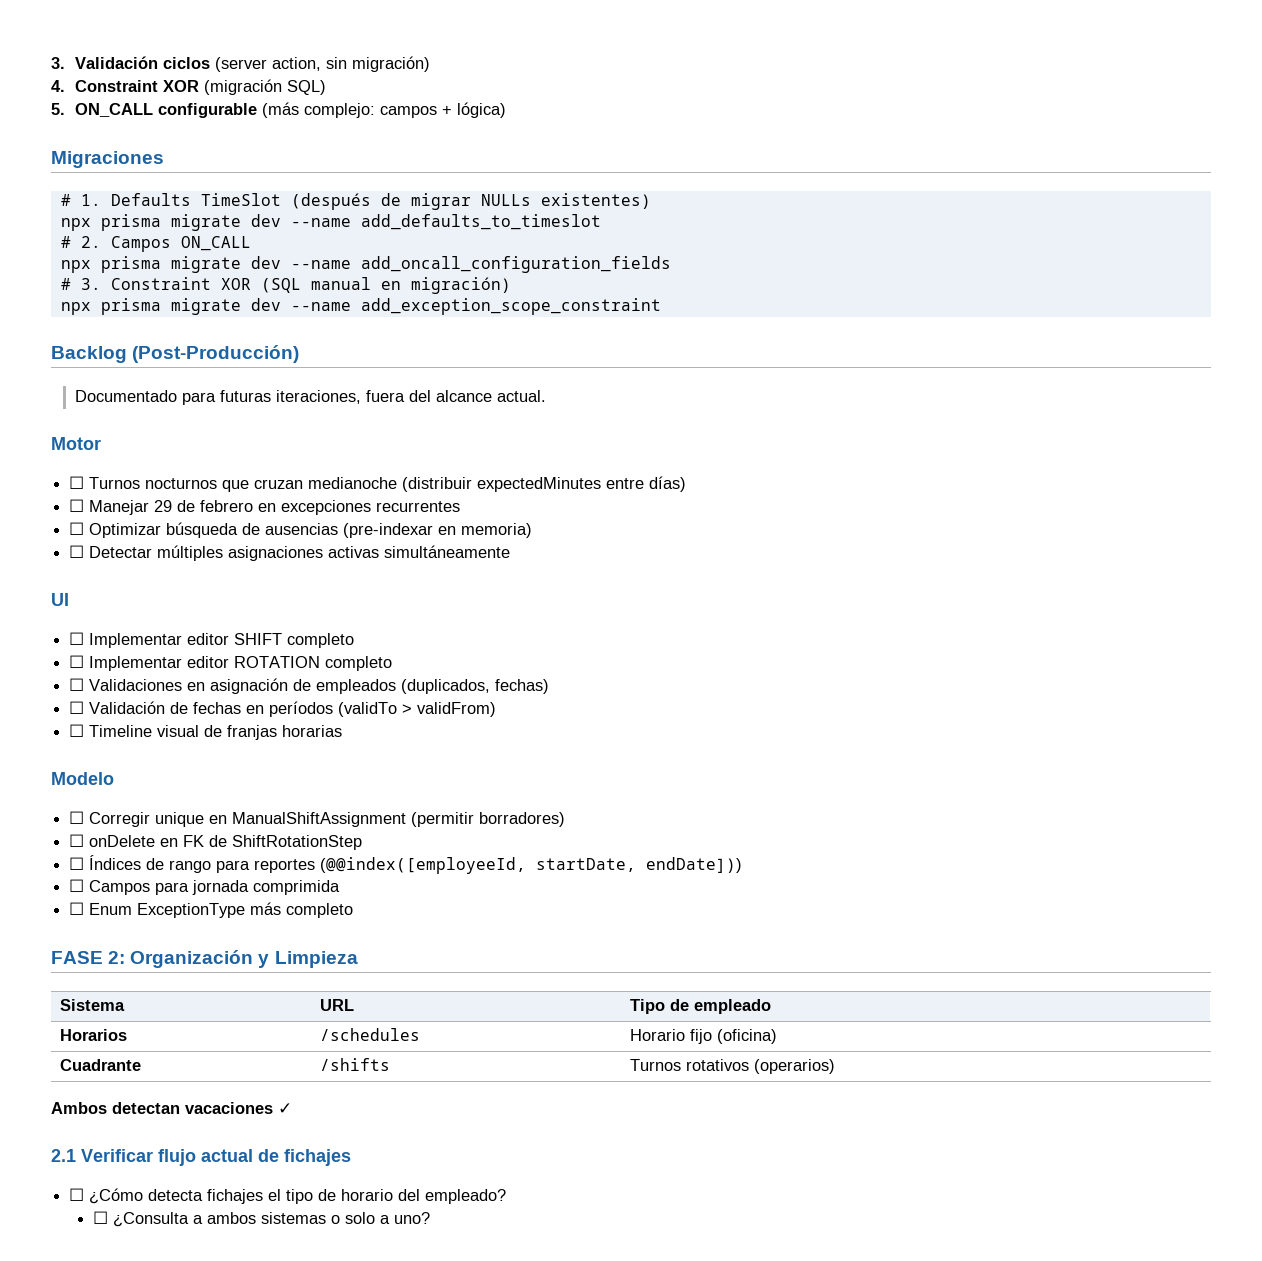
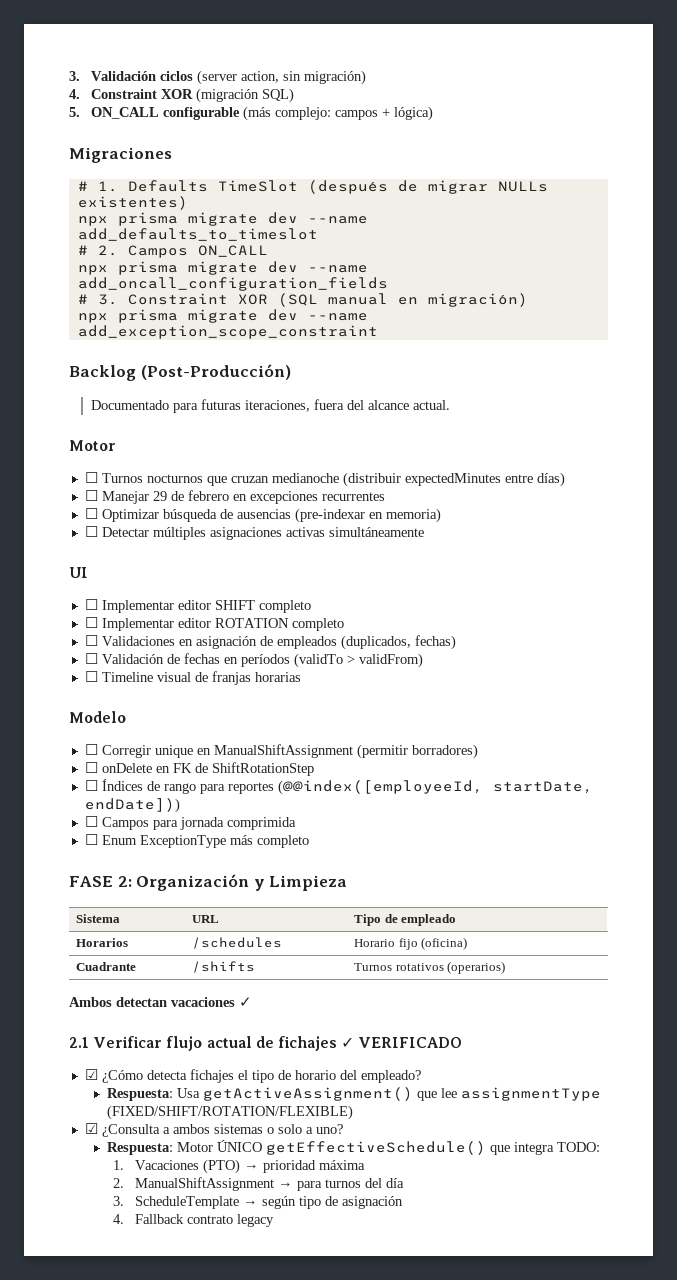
- 2.1 Verificar flujo actual de fichajes
- ☐ ¿Cómo detecta fichajes el tipo de horario del empleado?
+ 2.1 Verificar flujo actual de fichajes ✓ VERIFICADO
+ ☑ ¿Cómo detecta fichajes el tipo de horario del empleado?
- ☐ ¿Consulta a ambos sistemas o solo a uno?
+ Respuesta: Usa getActiveAssignment() que lee assignmentType (FIXED/SHIFT/ROTATION/FLEXIBLE)
+ ☑ ¿Consulta a ambos sistemas o solo a uno?
+ Respuesta: Motor ÚNICO getEffectiveSchedule() que integra TODO:
+ 1. Vacaciones (PTO) → prioridad máxima
+ 2. ManualShiftAssignment → para turnos del día
+ 3. ScheduleTemplate → según tipo de asignación
+ 4. Fallback contrato legacy

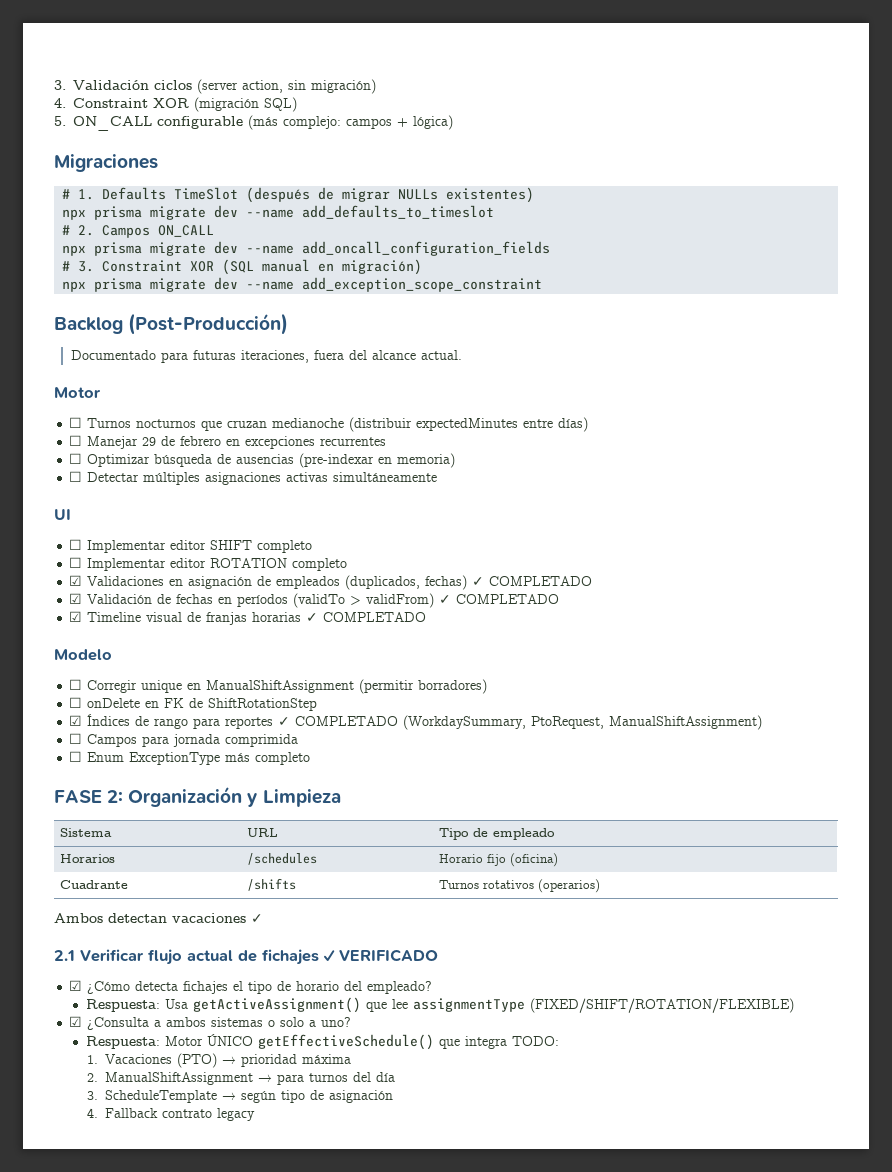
- ☐ Validaciones en asignación de empleados (duplicados, fechas)
- ☐ Validación de fechas en períodos (validTo > validFrom)
- ☐ Timeline visual de franjas horarias
+ ☑ Validaciones en asignación de empleados (duplicados, fechas) ✓ COMPLETADO
+ ☑ Validación de fechas en períodos (validTo > validFrom) ✓ COMPLETADO
+ ☑ Timeline visual de franjas horarias ✓ COMPLETADO
- ☐ Índices de rango para reportes (@@index([employeeId, startDate, endDate]))
+ ☑ Índices de rango para reportes ✓ COMPLETADO (WorkdaySummary, PtoRequest, ManualShiftAssignment)

